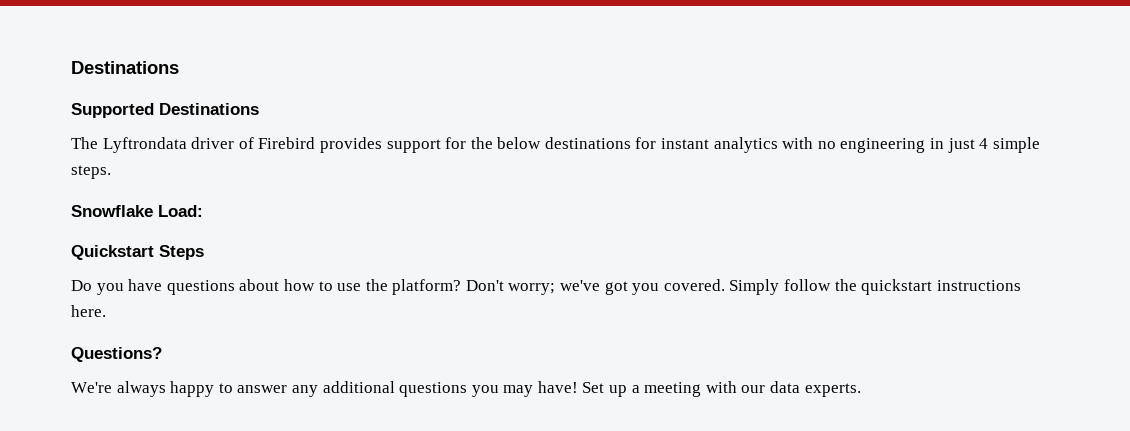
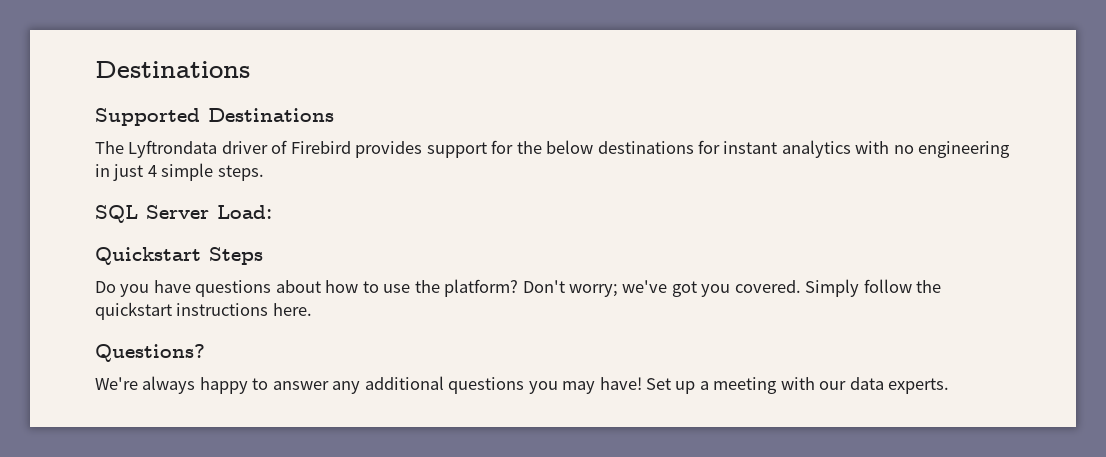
- Snowflake Load:
+ SQL Server Load:

